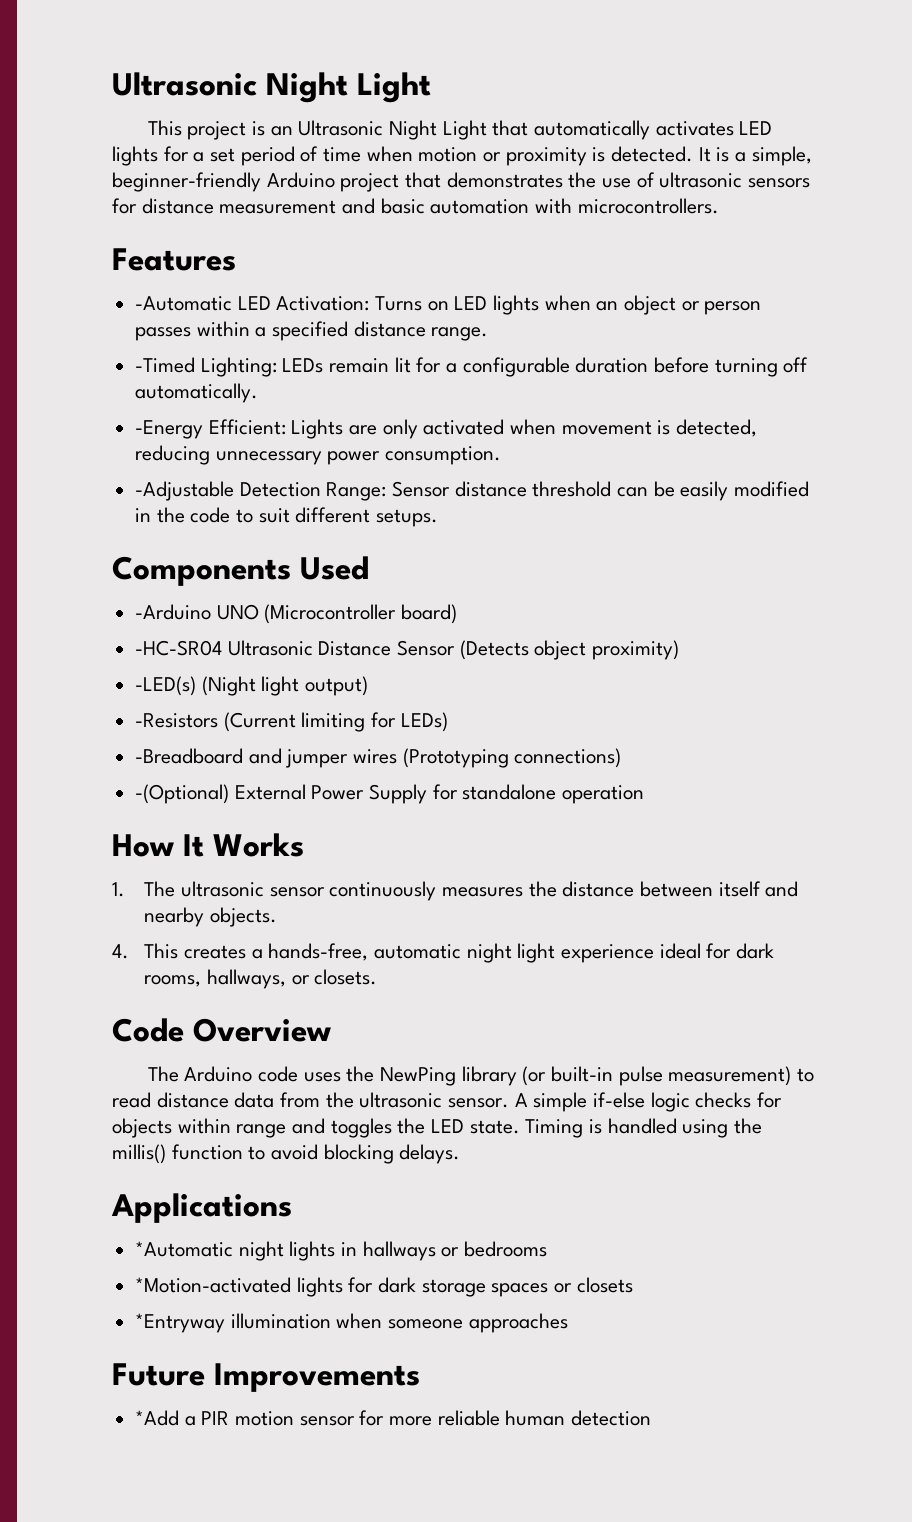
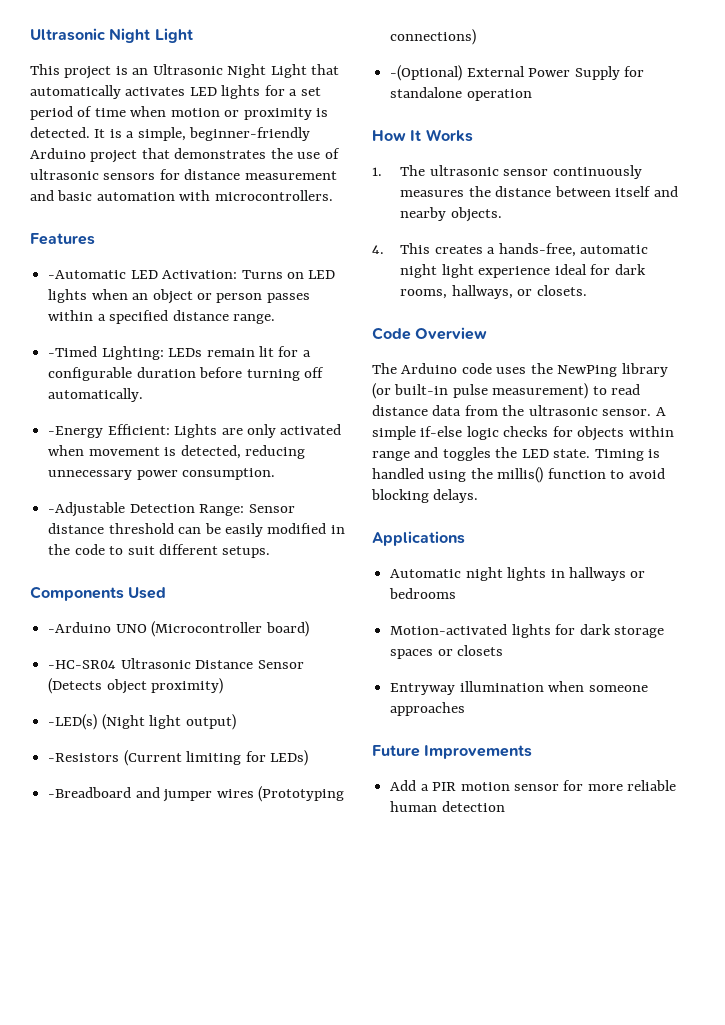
- *Automatic night lights in hallways or bedrooms
+ Automatic night lights in hallways or bedrooms
- *Motion-activated lights for dark storage spaces or closets
+ Motion-activated lights for dark storage spaces or closets
- *Entryway illumination when someone approaches
+ Entryway illumination when someone approaches
- *Add a PIR motion sensor for more reliable human detection
+ Add a PIR motion sensor for more reliable human detection

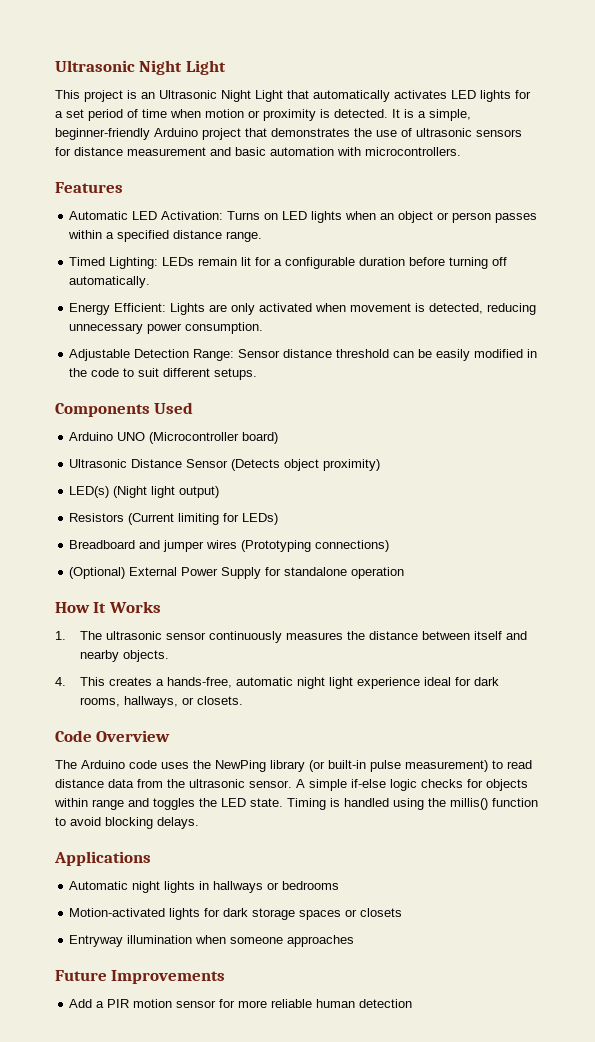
- -Automatic LED Activation: Turns on LED lights when an object or person passes within a specified distance range.
+ Automatic LED Activation: Turns on LED lights when an object or person passes within a specified distance range.
- -Timed Lighting: LEDs remain lit for a configurable duration before turning off automatically.
+ Timed Lighting: LEDs remain lit for a configurable duration before turning off automatically.
- -Energy Efficient: Lights are only activated when movement is detected, reducing unnecessary power consumption.
+ Energy Efficient: Lights are only activated when movement is detected, reducing unnecessary power consumption.
- -Adjustable Detection Range: Sensor distance threshold can be easily modified in the code to suit different setups.
+ Adjustable Detection Range: Sensor distance threshold can be easily modified in the code to suit different setups.
- -Arduino UNO (Microcontroller board)
+ Arduino UNO (Microcontroller board)
- -HC-SR04 Ultrasonic Distance Sensor (Detects object proximity)
+ Ultrasonic Distance Sensor (Detects object proximity)
- -LED(s) (Night light output)
+ LED(s) (Night light output)
- -Resistors (Current limiting for LEDs)
+ Resistors (Current limiting for LEDs)
- -Breadboard and jumper wires (Prototyping connections)
+ Breadboard and jumper wires (Prototyping connections)
- -(Optional) External Power Supply for standalone operation
+ (Optional) External Power Supply for standalone operation

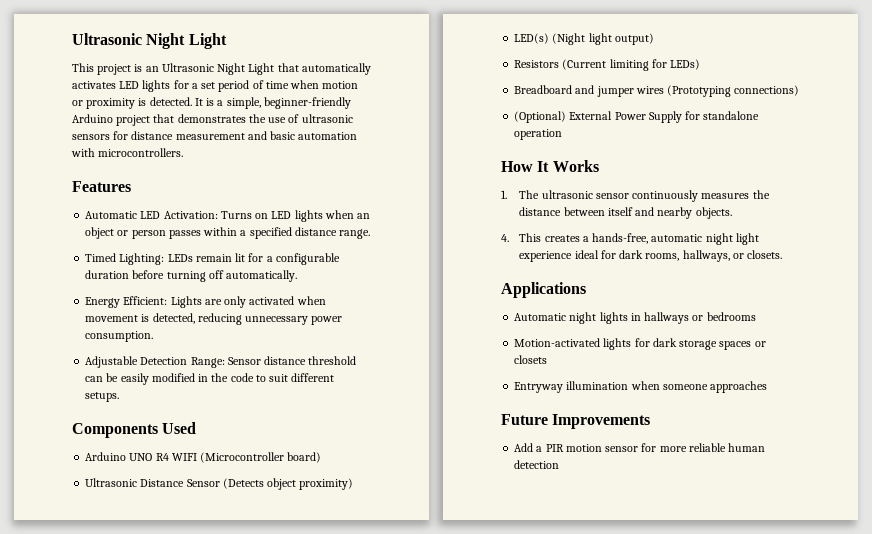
- Arduino UNO (Microcontroller board)
+ Arduino UNO R4 WIFI (Microcontroller board)
- Code Overview
- The Arduino code uses the NewPing library (or built-in pulse measurement) to read distance data from the ultrasonic sensor. A simple if-else logic checks for objects within range and toggles the LED state. Timing is handled using the millis() function to avoid blocking delays.

